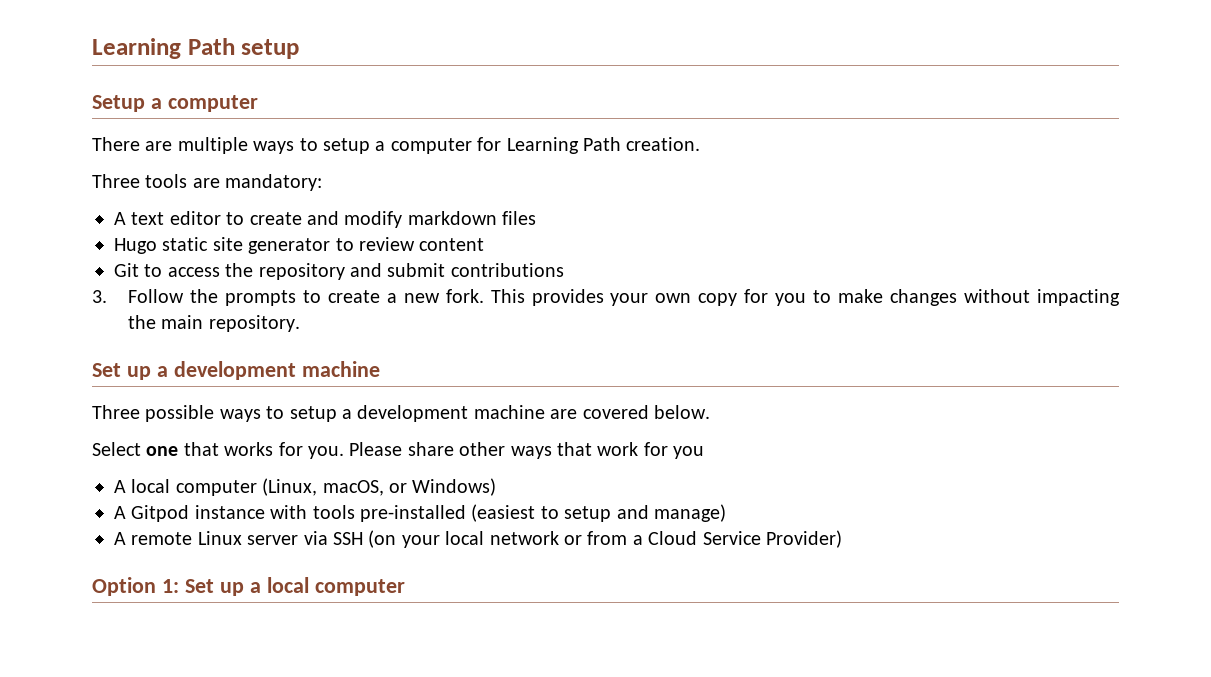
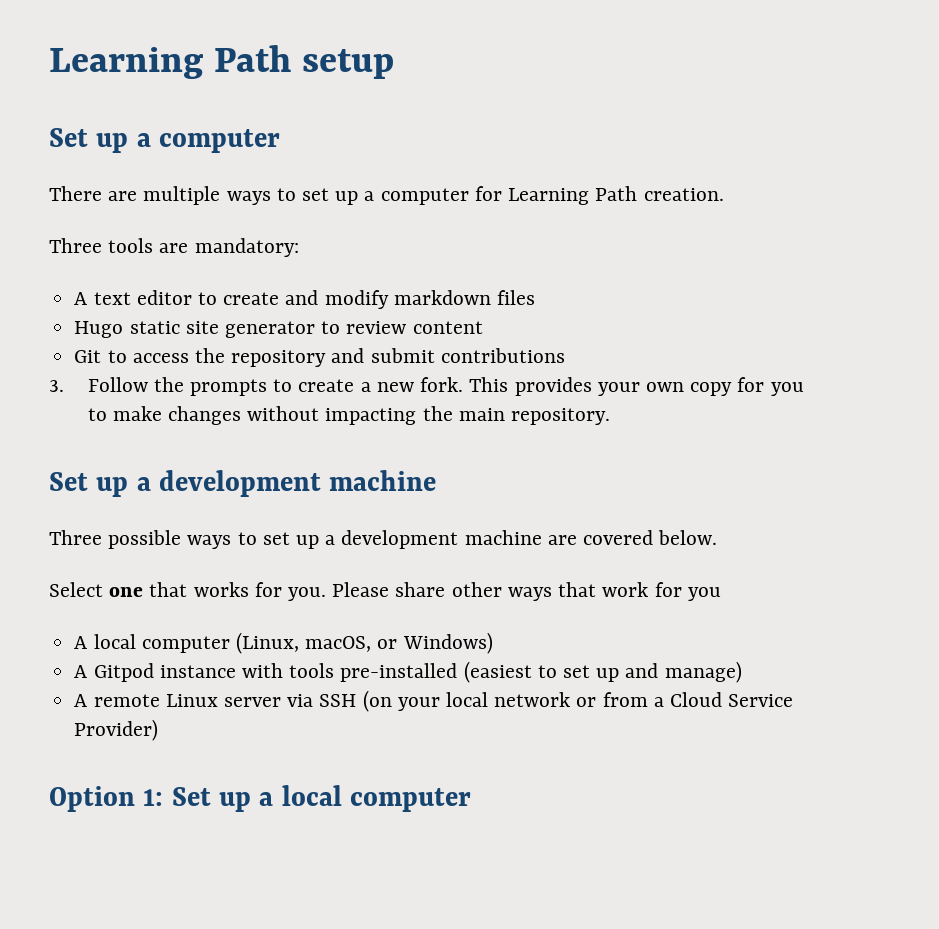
- Setup a computer
+ Set up a computer
- There are multiple ways to setup a computer for Learning Path creation.
+ There are multiple ways to set up a computer for Learning Path creation.
- Three possible ways to setup a development machine are covered below.
+ Three possible ways to set up a development machine are covered below.
- A Gitpod instance with tools pre-installed (easiest to setup and manage)
+ A Gitpod instance with tools pre-installed (easiest to set up and manage)

